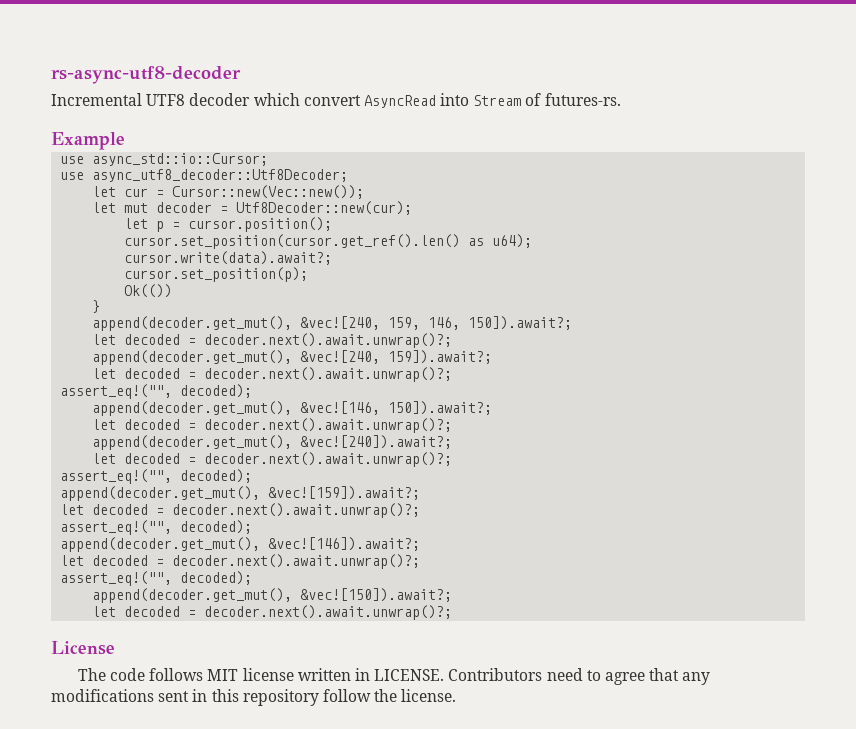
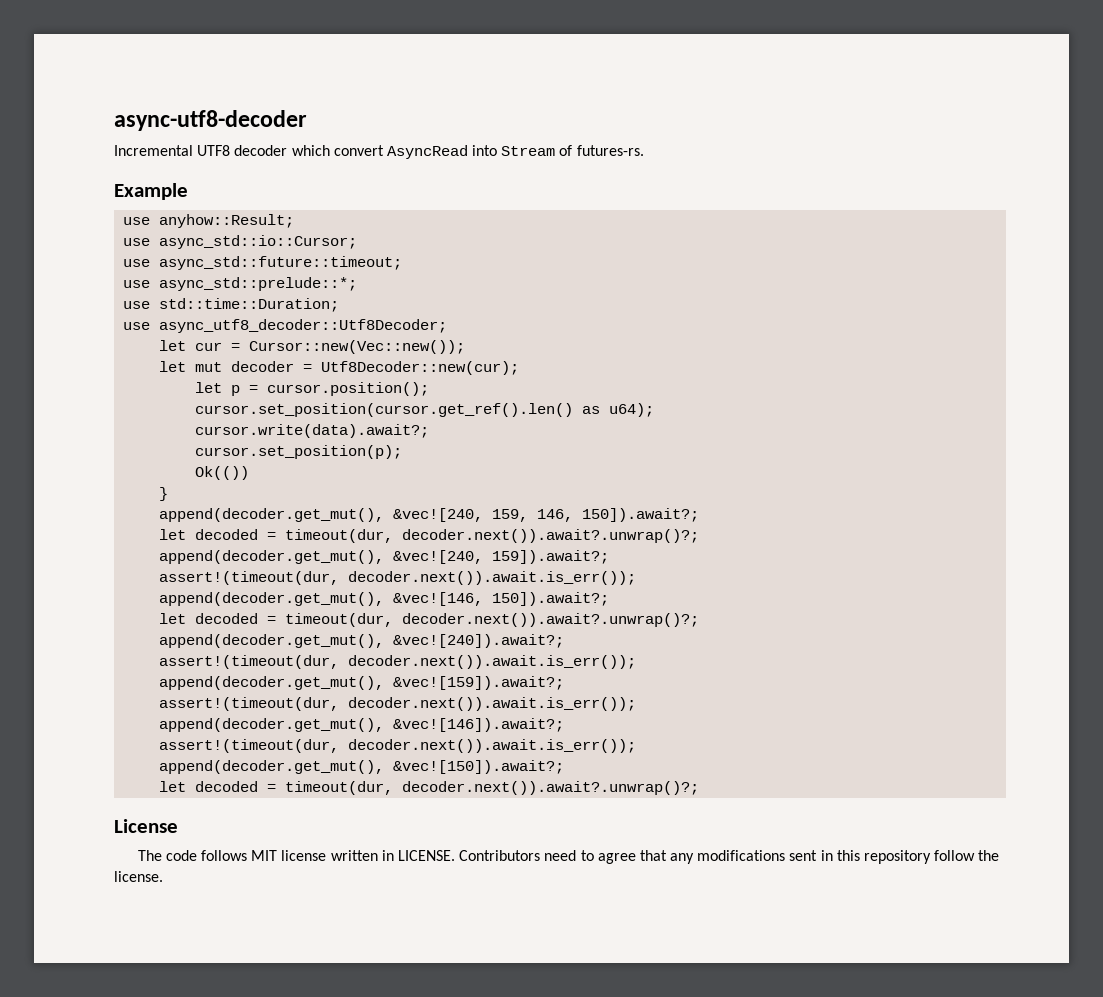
- rs-async-utf8-decoder
+ async-utf8-decoder
+ use anyhow::Result;
+ use async_std::future::timeout;
+ use async_std::prelude::*;
+ use std::time::Duration;
  append(decoder.get_mut(), &vec![240, 159, 146, 150]).await?;
- let decoded = decoder.next().await.unwrap()?;
+ let decoded = timeout(dur, decoder.next()).await?.unwrap()?;
  append(decoder.get_mut(), &vec![240, 159]).await?;
- let decoded = decoder.next().await.unwrap()?;
- assert_eq!("", decoded);
+ assert!(timeout(dur, decoder.next()).await.is_err());
  append(decoder.get_mut(), &vec![146, 150]).await?;
- let decoded = decoder.next().await.unwrap()?;
+ let decoded = timeout(dur, decoder.next()).await?.unwrap()?;
  append(decoder.get_mut(), &vec![240]).await?;
- let decoded = decoder.next().await.unwrap()?;
- assert_eq!("", decoded);
+ assert!(timeout(dur, decoder.next()).await.is_err());
  append(decoder.get_mut(), &vec![159]).await?;
- let decoded = decoder.next().await.unwrap()?;
- assert_eq!("", decoded);
+ assert!(timeout(dur, decoder.next()).await.is_err());
  append(decoder.get_mut(), &vec![146]).await?;
- let decoded = decoder.next().await.unwrap()?;
- assert_eq!("", decoded);
+ assert!(timeout(dur, decoder.next()).await.is_err());
  append(decoder.get_mut(), &vec![150]).await?;
- let decoded = decoder.next().await.unwrap()?;
+ let decoded = timeout(dur, decoder.next()).await?.unwrap()?;

